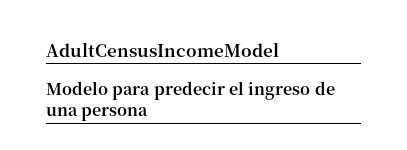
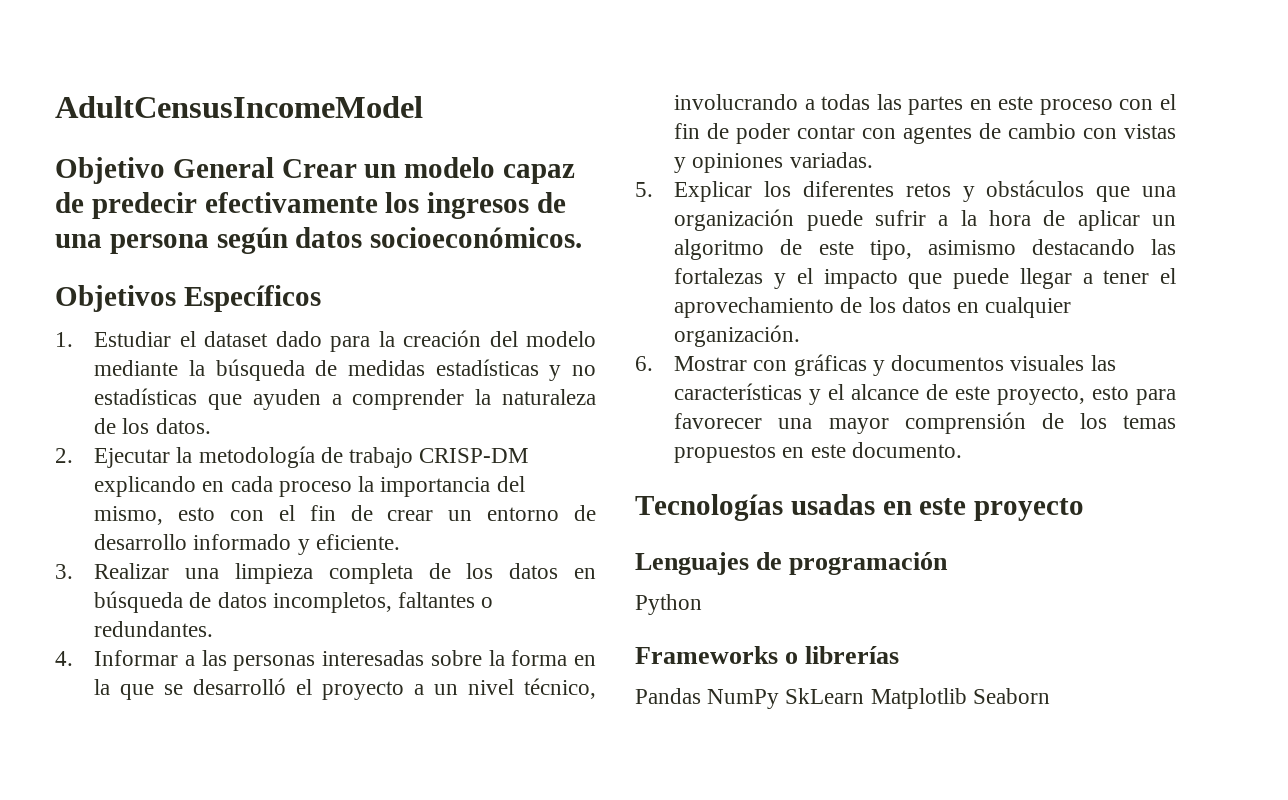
- Modelo para predecir el ingreso de una persona
+ Objetivo General Crear un modelo capaz de predecir efectivamente los ingresos de una persona según datos socioeconómicos.
+ Objetivos Específicos
+ 1. Estudiar el dataset dado para la creación del modelo mediante la búsqueda de medidas estadísticas y no estadísticas que ayuden a comprender la naturaleza de los datos.
+ 2. Ejecutar la metodología de trabajo CRISP-DM explicando en cada proceso la importancia del mismo, esto con el fin de crear un entorno de desarrollo informado y eficiente.
+ 3. Realizar una limpieza completa de los datos en búsqueda de datos incompletos, faltantes o redundantes.
+ 4. Informar a las personas interesadas sobre la forma en la que se desarrolló el proyecto a un nivel técnico, involucrando a todas las partes en este proceso con el fin de poder contar con agentes de cambio con vistas y opiniones variadas.
+ 5. Explicar los diferentes retos y obstáculos que una organización puede sufrir a la hora de aplicar un algoritmo de este tipo, asimismo destacando las fortalezas y el impacto que puede llegar a tener el aprovechamiento de los datos en cualquier organización.
+ 6. Mostrar con gráficas y documentos visuales las características y el alcance de este proyecto, esto para favorecer una mayor comprensión de los temas propuestos en este documento.
+ Tecnologías usadas en este proyecto
+ Lenguajes de programación
+ Python
+ Frameworks o librerías
+ Pandas NumPy SkLearn Matplotlib Seaborn

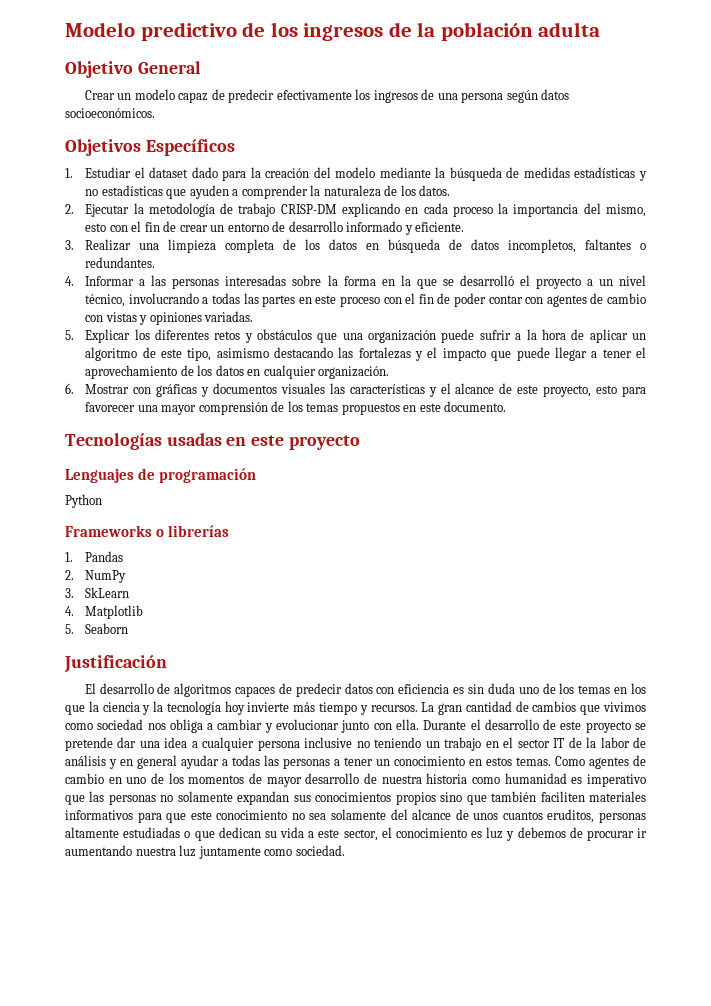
- AdultCensusIncomeModel
+ Modelo predictivo de los ingresos de la población adulta
- Objetivo General Crear un modelo capaz de predecir efectivamente los ingresos de una persona según datos socioeconómicos.
+ Objetivo General
+ Crear un modelo capaz de predecir efectivamente los ingresos de una persona según datos socioeconómicos.
- Pandas NumPy SkLearn Matplotlib Seaborn
+ 1. Pandas
+ 2. NumPy
+ 3. SkLearn
+ 4. Matplotlib
+ 5. Seaborn
+ Justificación
+ El desarrollo de algoritmos capaces de predecir datos con eficiencia es sin duda uno de los temas en los que la ciencia y la tecnología hoy invierte más tiempo y recursos. La gran cantidad de cambios que vivimos como sociedad nos obliga a cambiar y evolucionar junto con ella. Durante el desarrollo de este proyecto se pretende dar una idea a cualquier persona inclusive no teniendo un trabajo en el sector IT de la labor de análisis y en general ayudar a todas las personas a tener un conocimiento en estos temas. Como agentes de cambio en uno de los momentos de mayor desarrollo de nuestra historia como humanidad es imperativo que las personas no solamente expandan sus conocimientos propios sino que también faciliten materiales informativos para que este conocimiento no sea solamente del alcance de unos cuantos eruditos, personas altamente estudiadas o que dedican su vida a este sector, el conocimiento es luz y debemos de procurar ir aumentando nuestra luz juntamente como sociedad.

